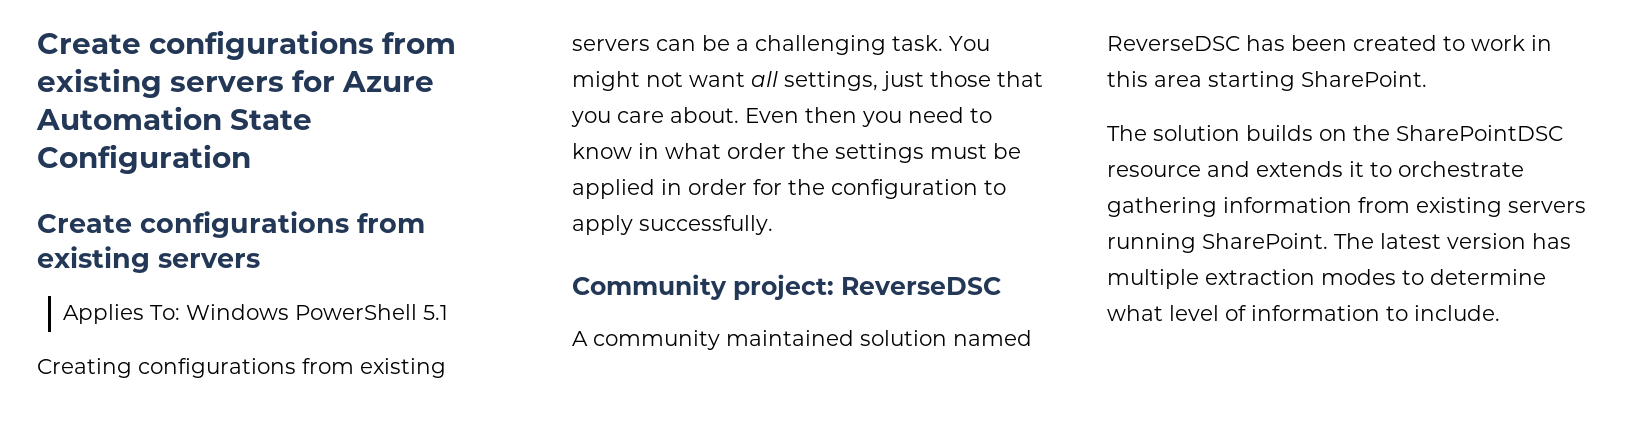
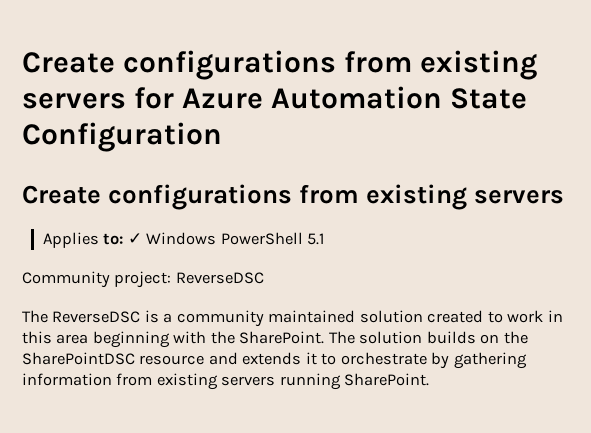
- Applies To: Windows PowerShell 5.1
+ Applies to: ✓ Windows PowerShell 5.1
- Creating configurations from existing servers can be a challenging task. You might not want all settings, just those that you care about. Even then you need to know in what order the settings must be applied in order for the configuration to apply successfully.
  Community project: ReverseDSC
- A community maintained solution named ReverseDSC has been created to work in this area starting SharePoint.
- The solution builds on the SharePointDSC resource and extends it to orchestrate gathering information from existing servers running SharePoint. The latest version has multiple extraction modes to determine what level of information to include.
+ The ReverseDSC is a community maintained solution created to work in this area beginning with the SharePoint. The solution builds on the SharePointDSC resource and extends it to orchestrate by gathering information from existing servers running SharePoint.

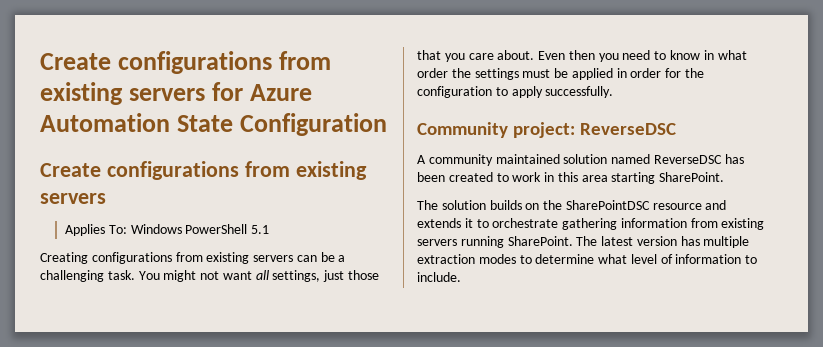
- Applies to: ✓ Windows PowerShell 5.1
+ Applies To: Windows PowerShell 5.1
+ Creating configurations from existing servers can be a challenging task. You might not want all settings, just those that you care about. Even then you need to know in what order the settings must be applied in order for the configuration to apply successfully.
  Community project: ReverseDSC
- The ReverseDSC is a community maintained solution created to work in this area beginning with the SharePoint. The solution builds on the SharePointDSC resource and extends it to orchestrate by gathering information from existing servers running SharePoint.
+ A community maintained solution named ReverseDSC has been created to work in this area starting SharePoint.
+ The solution builds on the SharePointDSC resource and extends it to orchestrate gathering information from existing servers running SharePoint.
+ The latest version has multiple extraction modes to determine what level of information to include.

